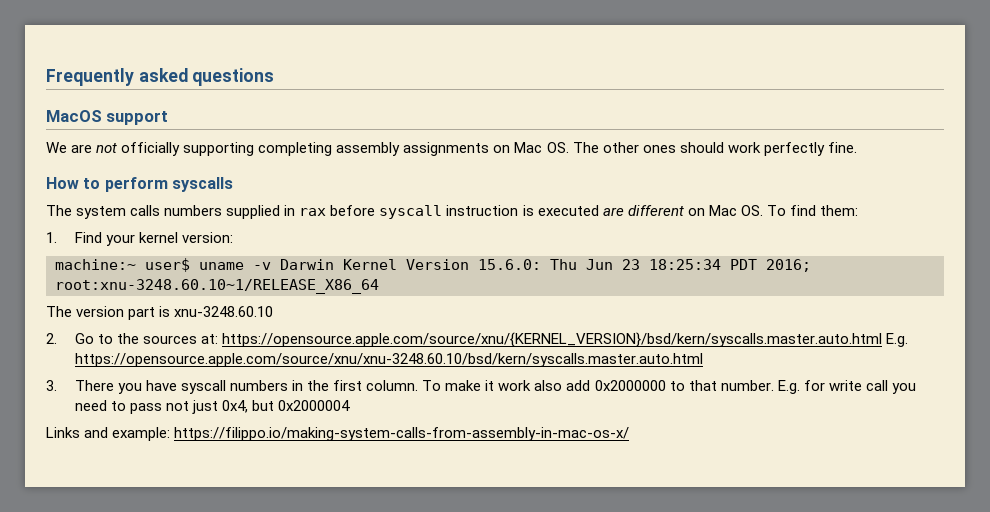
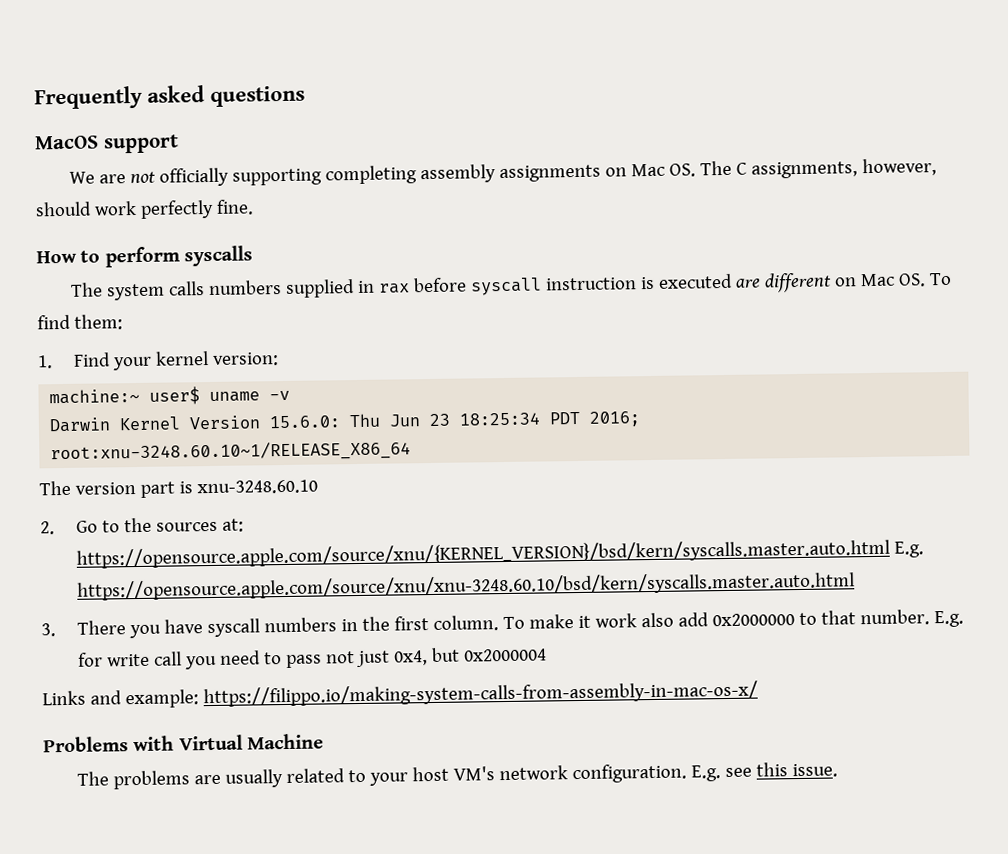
- We are not officially supporting completing assembly assignments on Mac OS. The other ones should work perfectly fine.
+ We are not officially supporting completing assembly assignments on Mac OS. The C assignments, however, should work perfectly fine.
- machine:~ user$ uname -v Darwin Kernel Version 15.6.0: Thu Jun 23 18:25:34 PDT 2016; root:xnu-3248.60.10~1/RELEASE_X86_64
+ machine:~ user$ uname -v
+ Darwin Kernel Version 15.6.0: Thu Jun 23 18:25:34 PDT 2016; root:xnu-3248.60.10~1/RELEASE_X86_64
+ Problems with Virtual Machine
+ The problems are usually related to your host VM's network configuration. E.g. see this issue.

